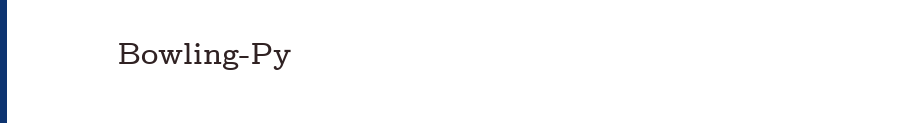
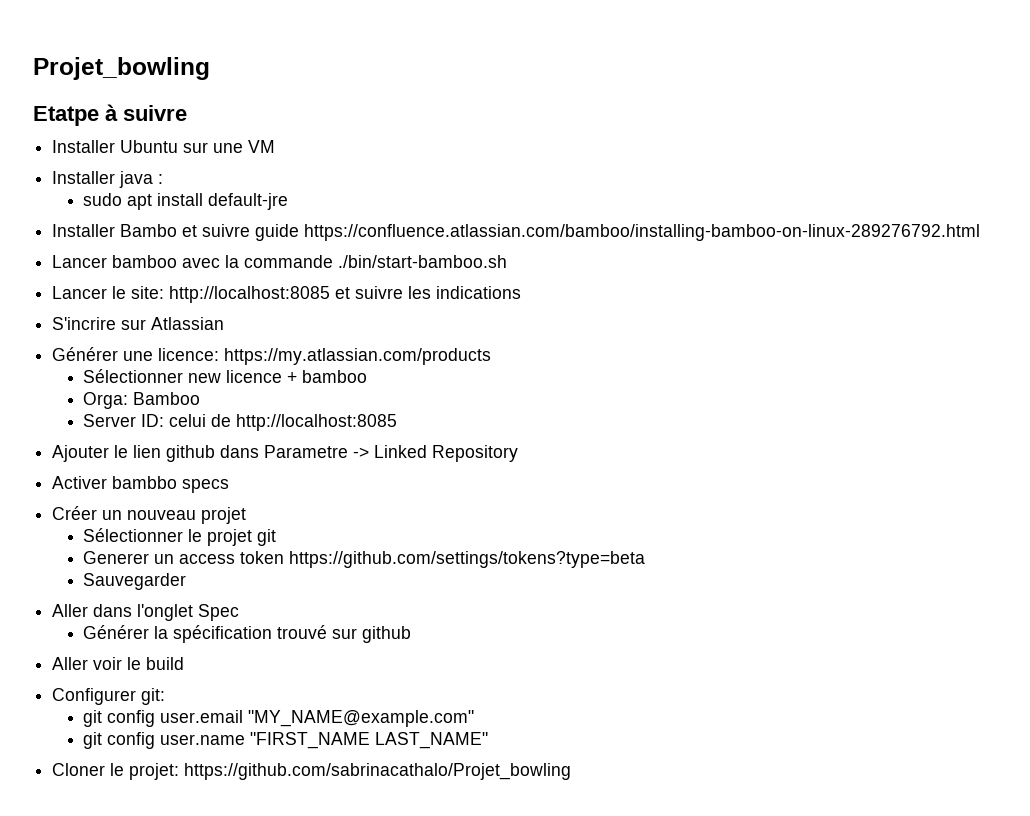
- Bowling-Py
+ Projet_bowling
+ Etatpe à suivre
+ Installer Ubuntu sur une VM
+ Installer java :
+ sudo apt install default-jre
+ Installer Bambo et suivre guide https://confluence.atlassian.com/bamboo/installing-bamboo-on-linux-289276792.html
+ Lancer bamboo avec la commande ./bin/start-bamboo.sh
+ Lancer le site: http://localhost:8085 et suivre les indications
+ S'incrire sur Atlassian
+ Générer une licence: https://my.atlassian.com/products
+ Sélectionner new licence + bamboo
+ Orga: Bamboo
+ Server ID: celui de http://localhost:8085
+ Ajouter le lien github dans Parametre -> Linked Repository
+ Activer bambbo specs
+ Créer un nouveau projet
+ Sélectionner le projet git
+ Generer un access token https://github.com/settings/tokens?type=beta
+ Sauvegarder
+ Aller dans l'onglet Spec
+ Générer la spécification trouvé sur github
+ Aller voir le build
+ Configurer git:
+ git config user.email "MY_NAME@example.com"
+ git config user.name "FIRST_NAME LAST_NAME"
+ Cloner le projet: https://github.com/sabrinacathalo/Projet_bowling

